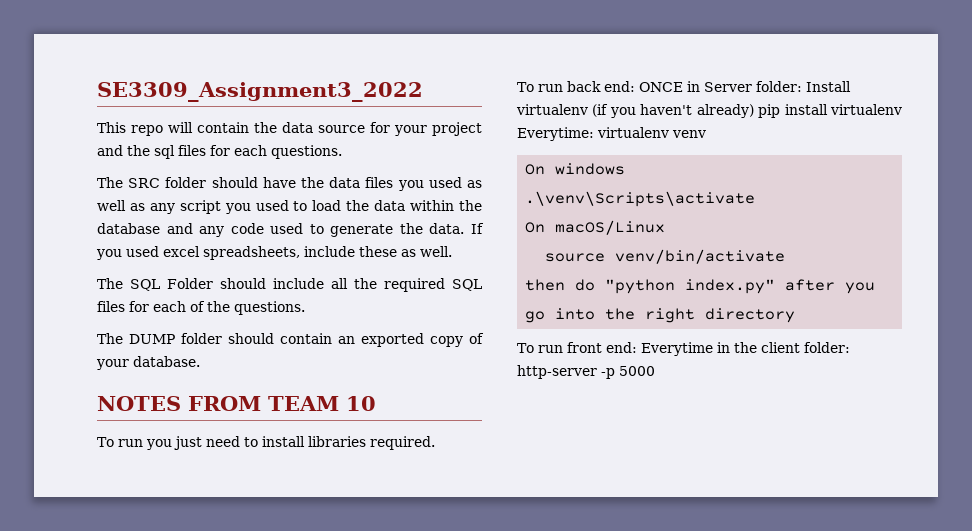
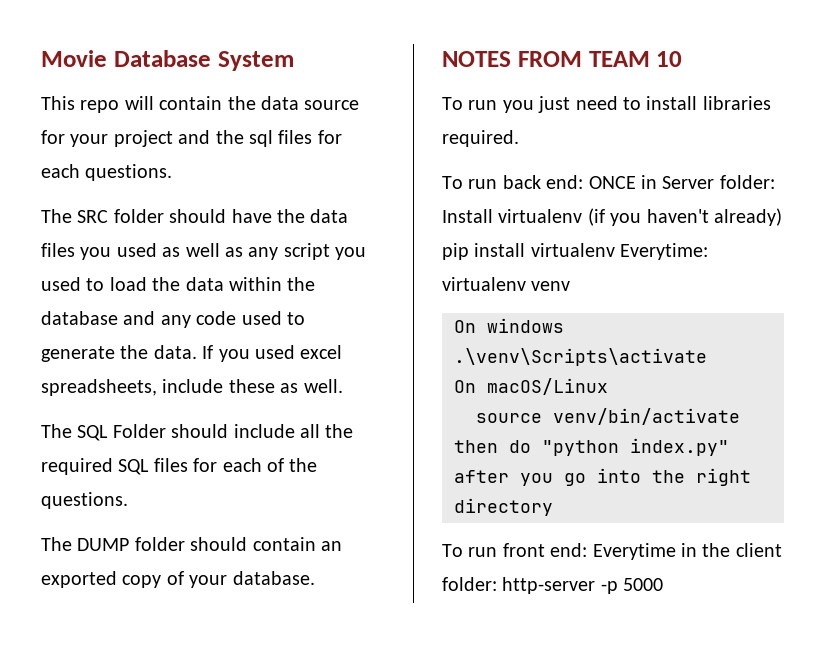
- SE3309_Assignment3_2022
+ Movie Database System

